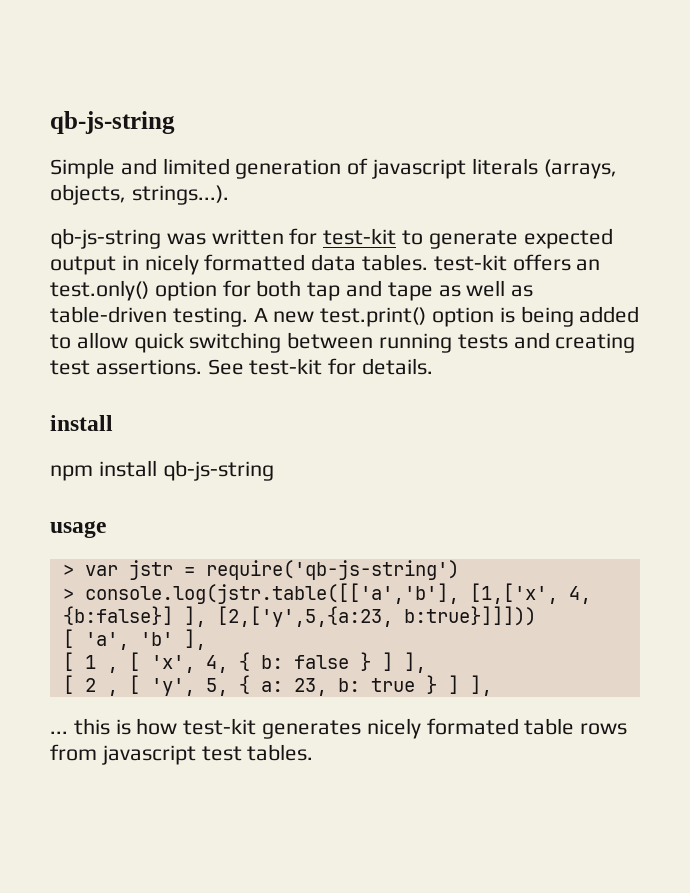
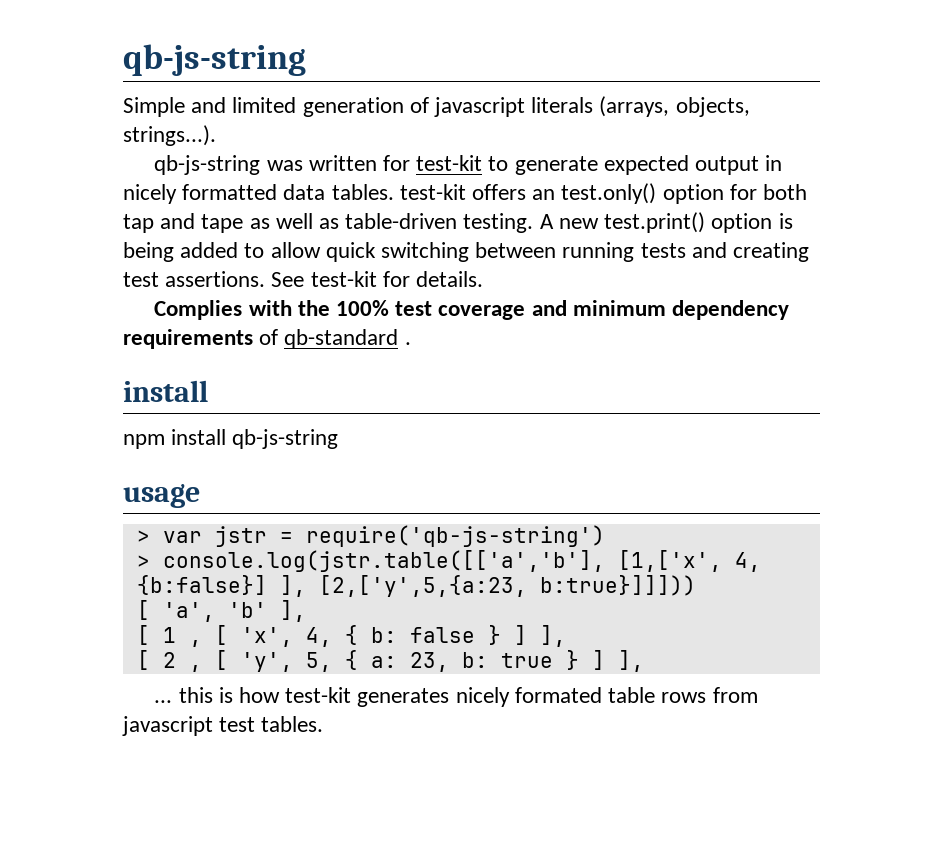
+ Complies with the 100% test coverage and minimum dependency requirements of qb-standard .

